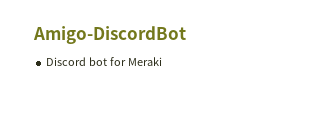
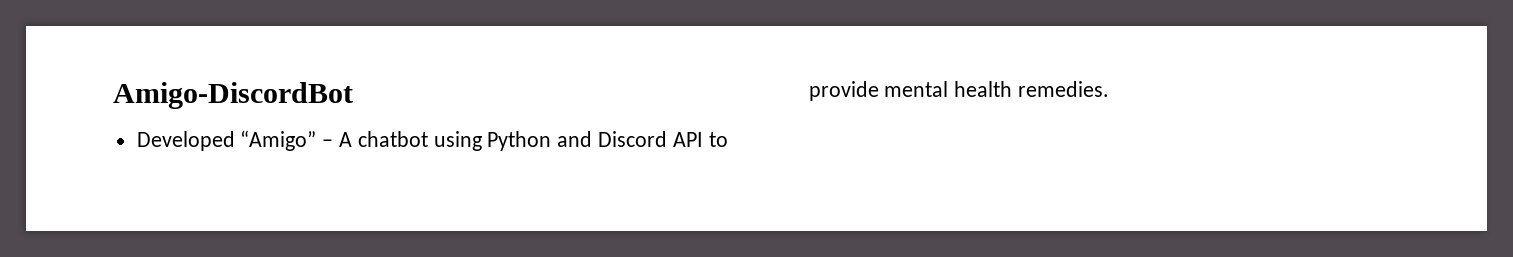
- Discord bot for Meraki
+ Developed “Amigo” – A chatbot using Python and Discord API to provide mental health remedies.

